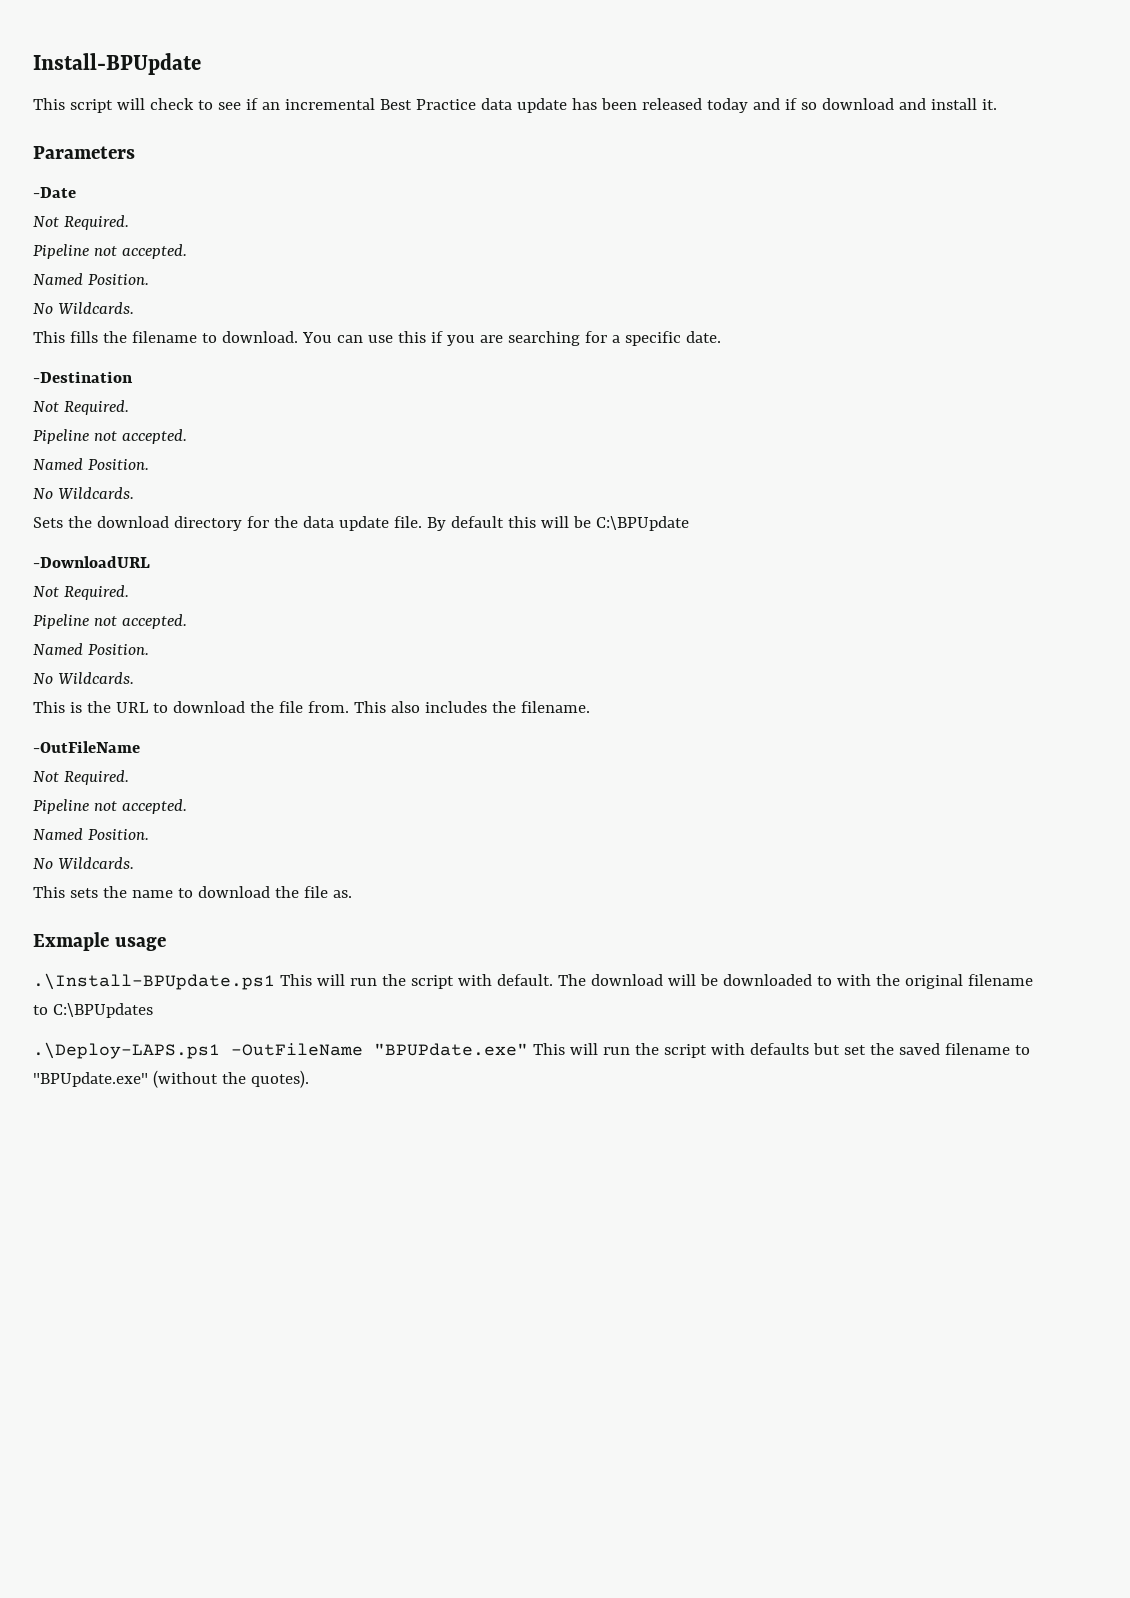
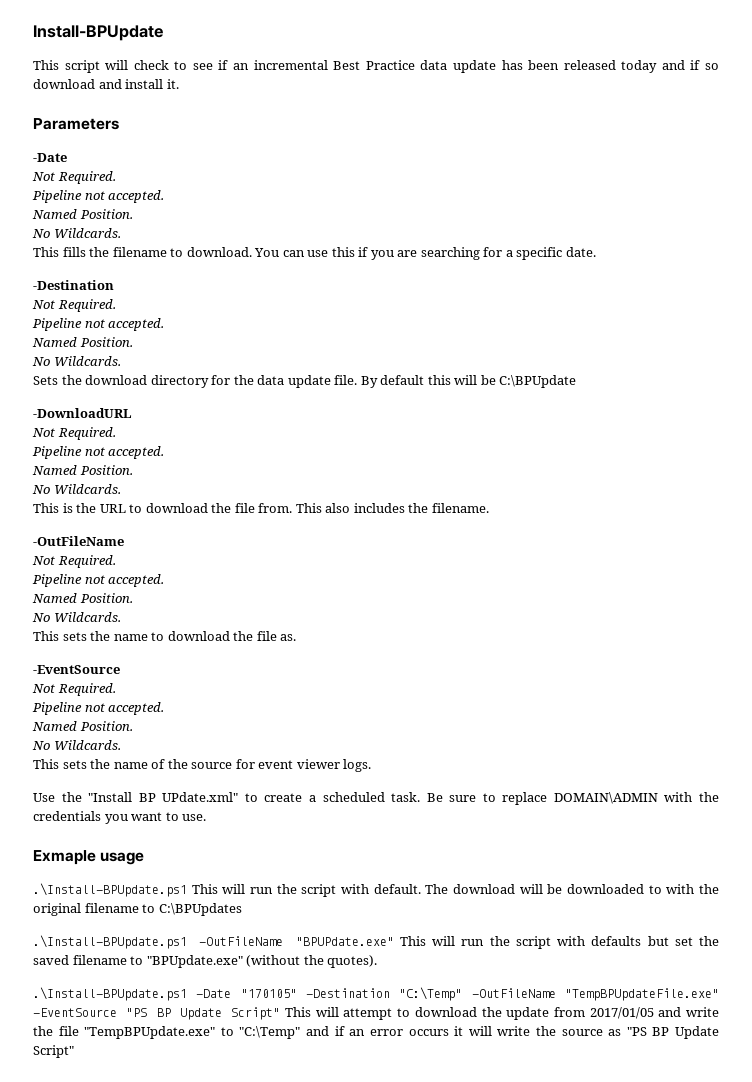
  This sets the name to download the file as.
+ -EventSource
+ Not Required.
+ Pipeline not accepted.
+ Named Position.
+ No Wildcards.
+ This sets the name of the source for event viewer logs.
+ Use the "Install BP UPdate.xml" to create a scheduled task. Be sure to replace DOMAIN\ADMIN with the credentials you want to use.
- .\Deploy-LAPS.ps1 -OutFileName "BPUPdate.exe" This will run the script with defaults but set the saved filename to "BPUpdate.exe" (without the quotes).
+ .\Install-BPUpdate.ps1 -OutFileName "BPUPdate.exe" This will run the script with defaults but set the saved filename to "BPUpdate.exe" (without the quotes).
+ .\Install-BPUpdate.ps1 -Date "170105" -Destination "C:\Temp" -OutFileName "TempBPUpdateFile.exe" -EventSource "PS BP Update Script" This will attempt to download the update from 2017/01/05 and write the file "TempBPUpdate.exe" to "C:\Temp" and if an error occurs it will write the source as "PS BP Update Script"

